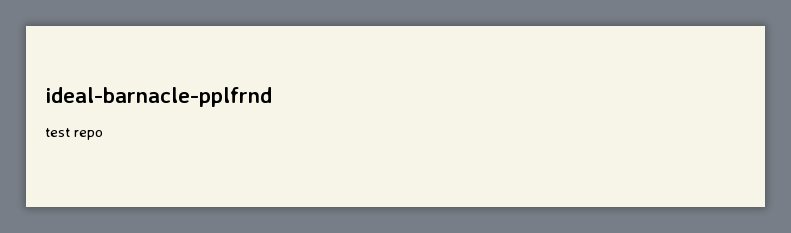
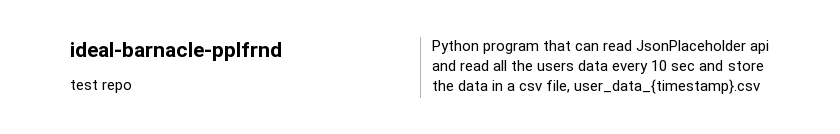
+ Python program that can read JsonPlaceholder api and read all the users data every 10 sec and store the data in a csv file, user_data_{timestamp}.csv

